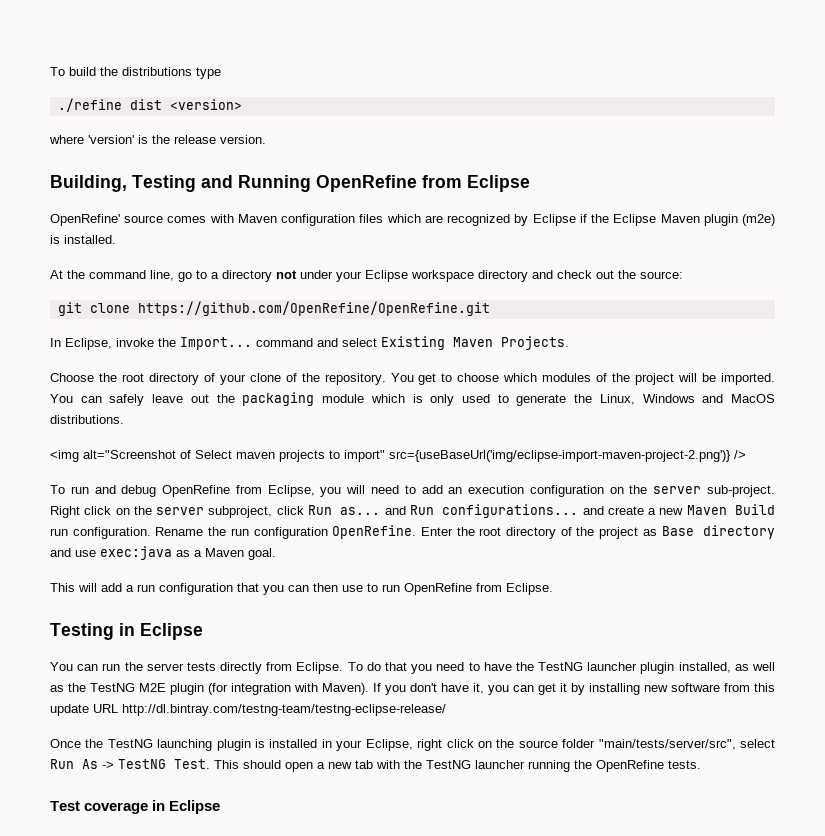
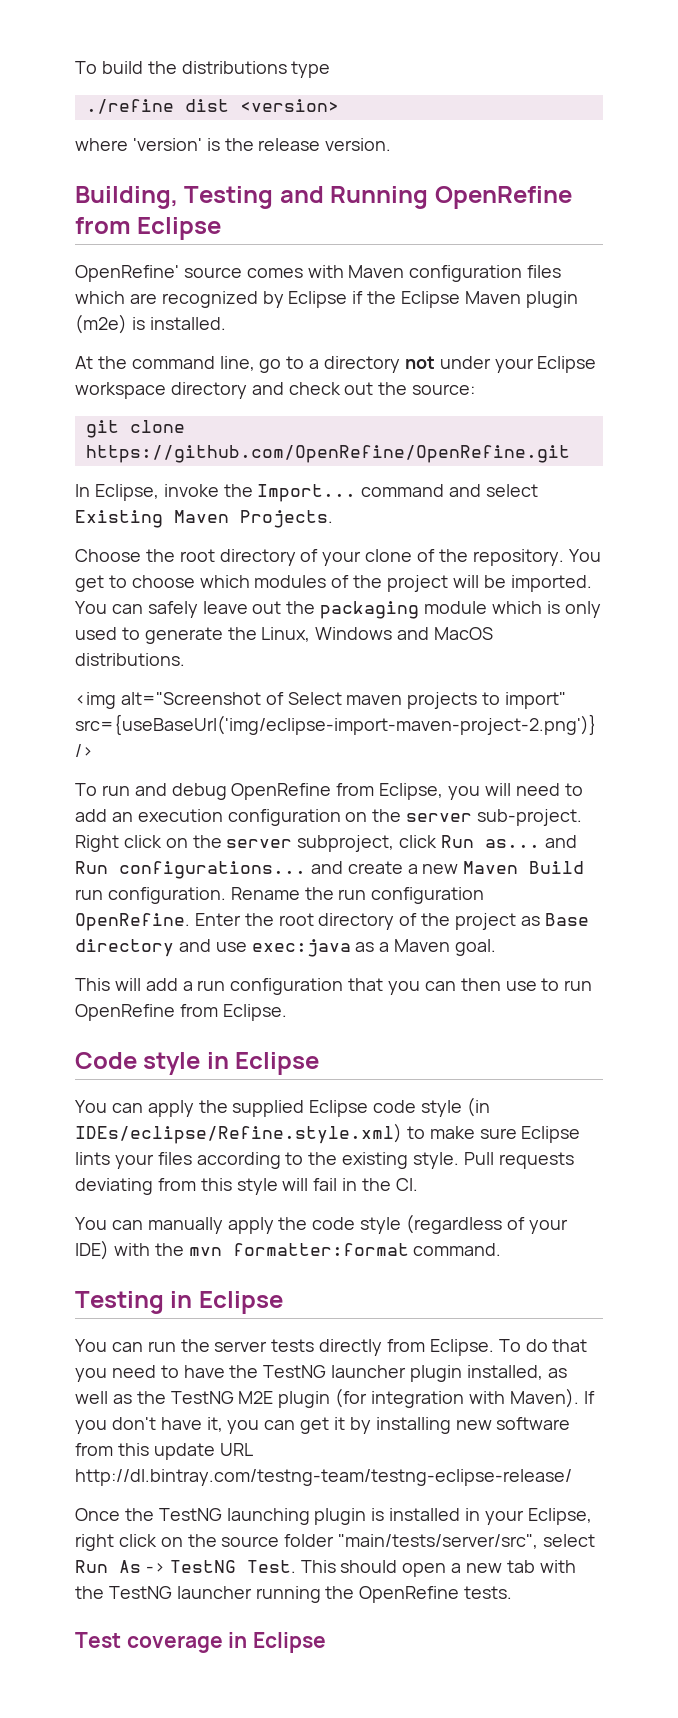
+ Code style in Eclipse
+ You can apply the supplied Eclipse code style (in IDEs/eclipse/Refine.style.xml) to make sure Eclipse lints your files according to the existing style. Pull requests deviating from this style will fail in the CI.
+ You can manually apply the code style (regardless of your IDE) with the mvn formatter:format command.

